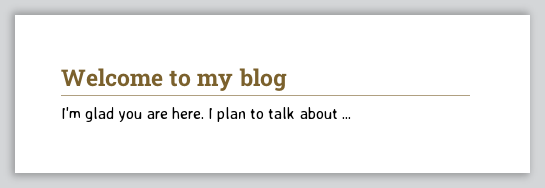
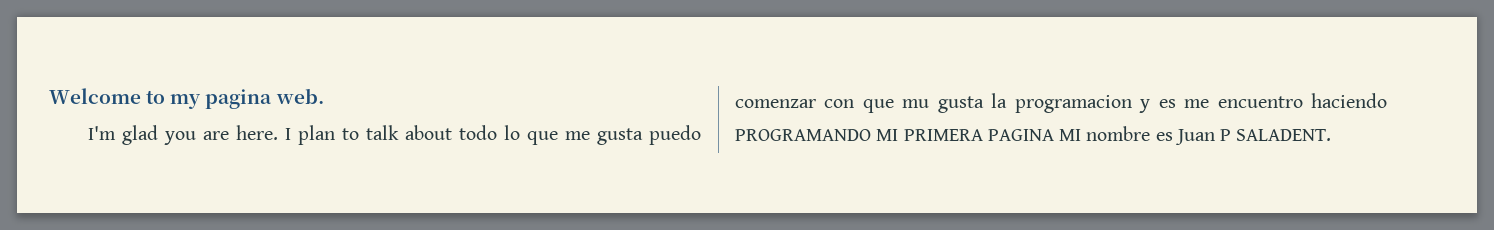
- Welcome to my blog
+ Welcome to my pagina web.
- I plan to talk about ...
+ I plan to talk about todo lo que me gusta puedo comenzar con que mu gusta la programacion y es me encuentro haciendo PROGRAMANDO MI PRIMERA PAGINA MI nombre es Juan P SALADENT.

